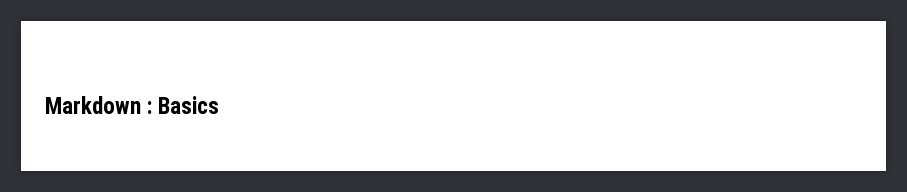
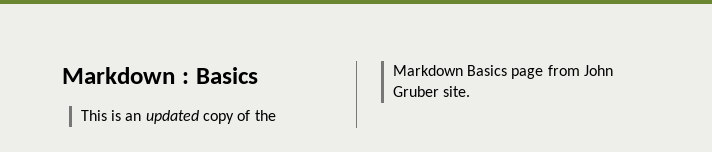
+ This is an updated copy of the Markdown Basics page from John Gruber site.

